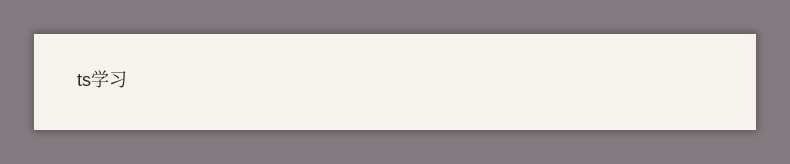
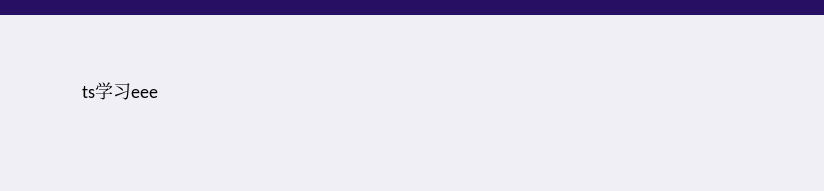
- ts学习
+ ts学习eee

